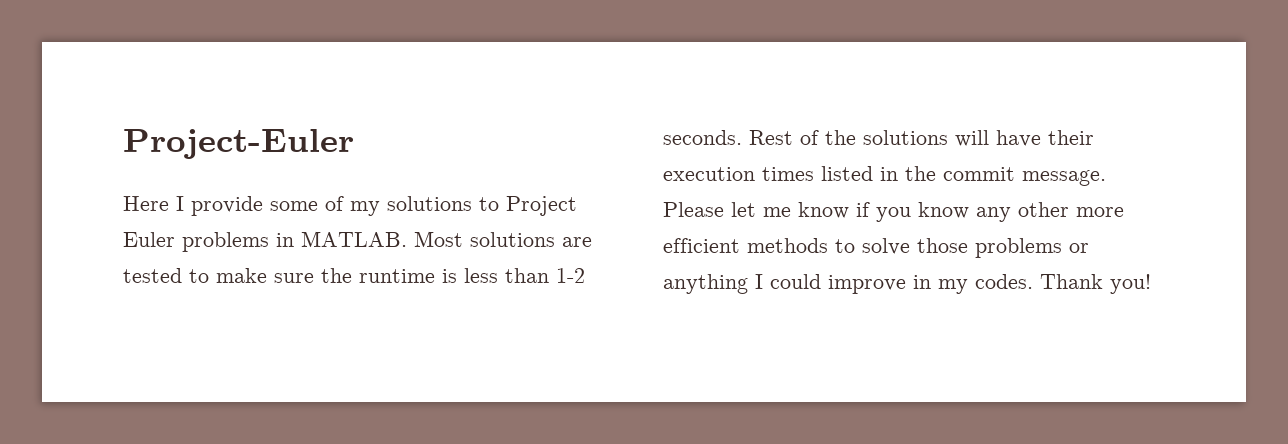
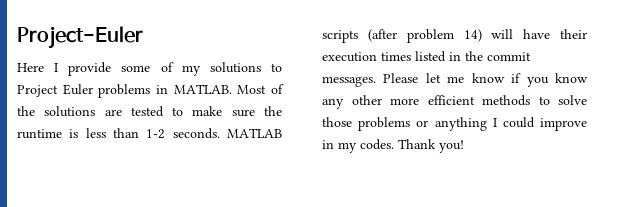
- Most solutions are tested to make sure the runtime is less than 1-2 seconds.
+ Most of the solutions are tested to make sure the runtime is less than 1-2 seconds.
- Rest of the solutions will have their execution times listed in the commit message.
+ MATLAB scripts (after problem 14) will have their execution times listed in the commit messages.

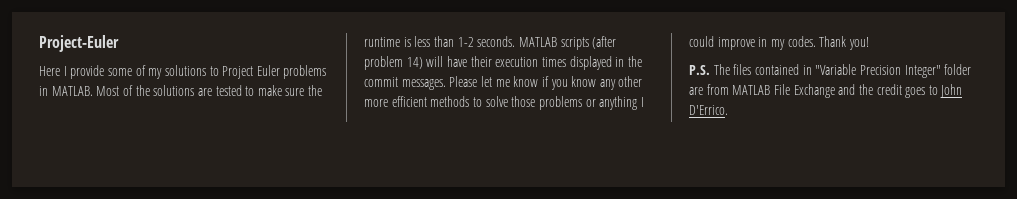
- MATLAB scripts (after problem 14) will have their execution times listed in the commit messages.
+ MATLAB scripts (after problem 14) will have their execution times displayed in the commit messages.
+ P.S. The files contained in "Variable Precision Integer" folder are from MATLAB File Exchange and the credit goes to John D'Errico.

